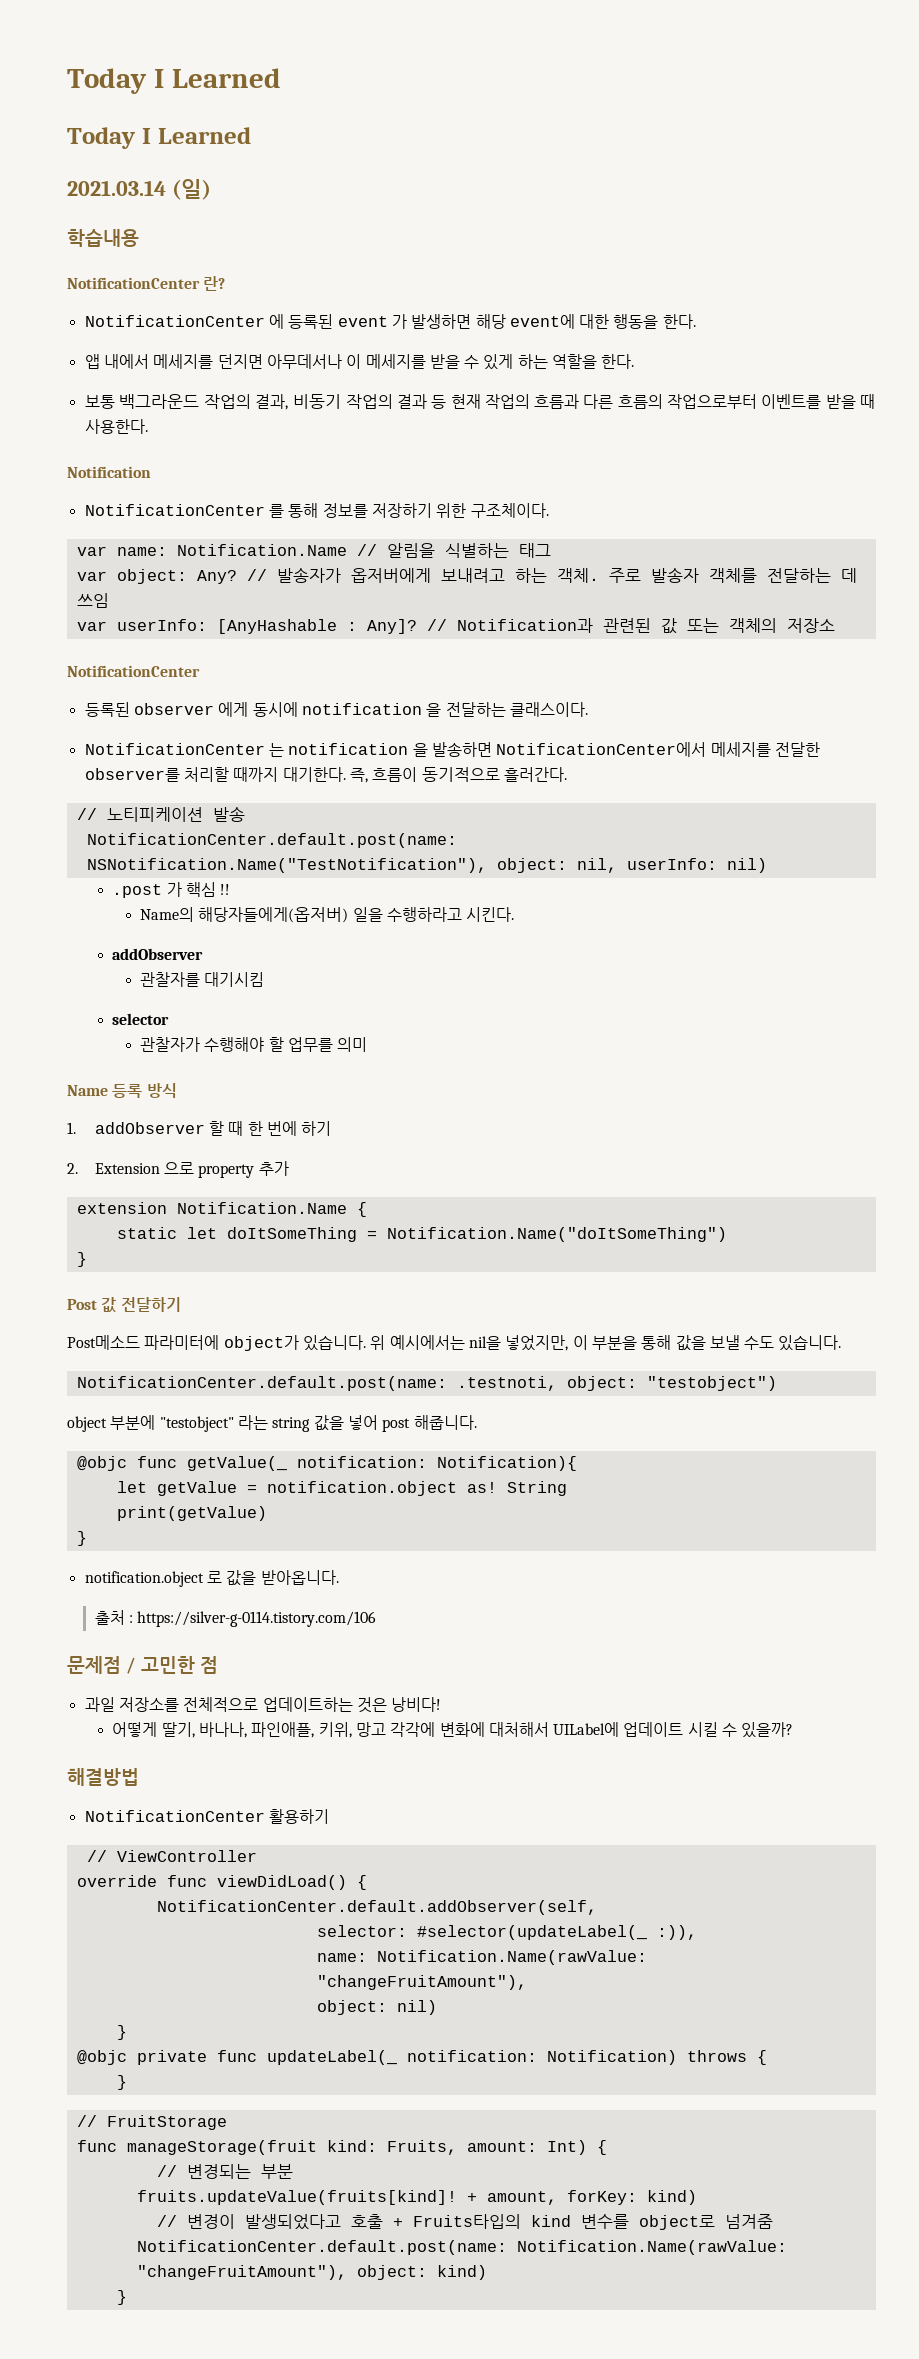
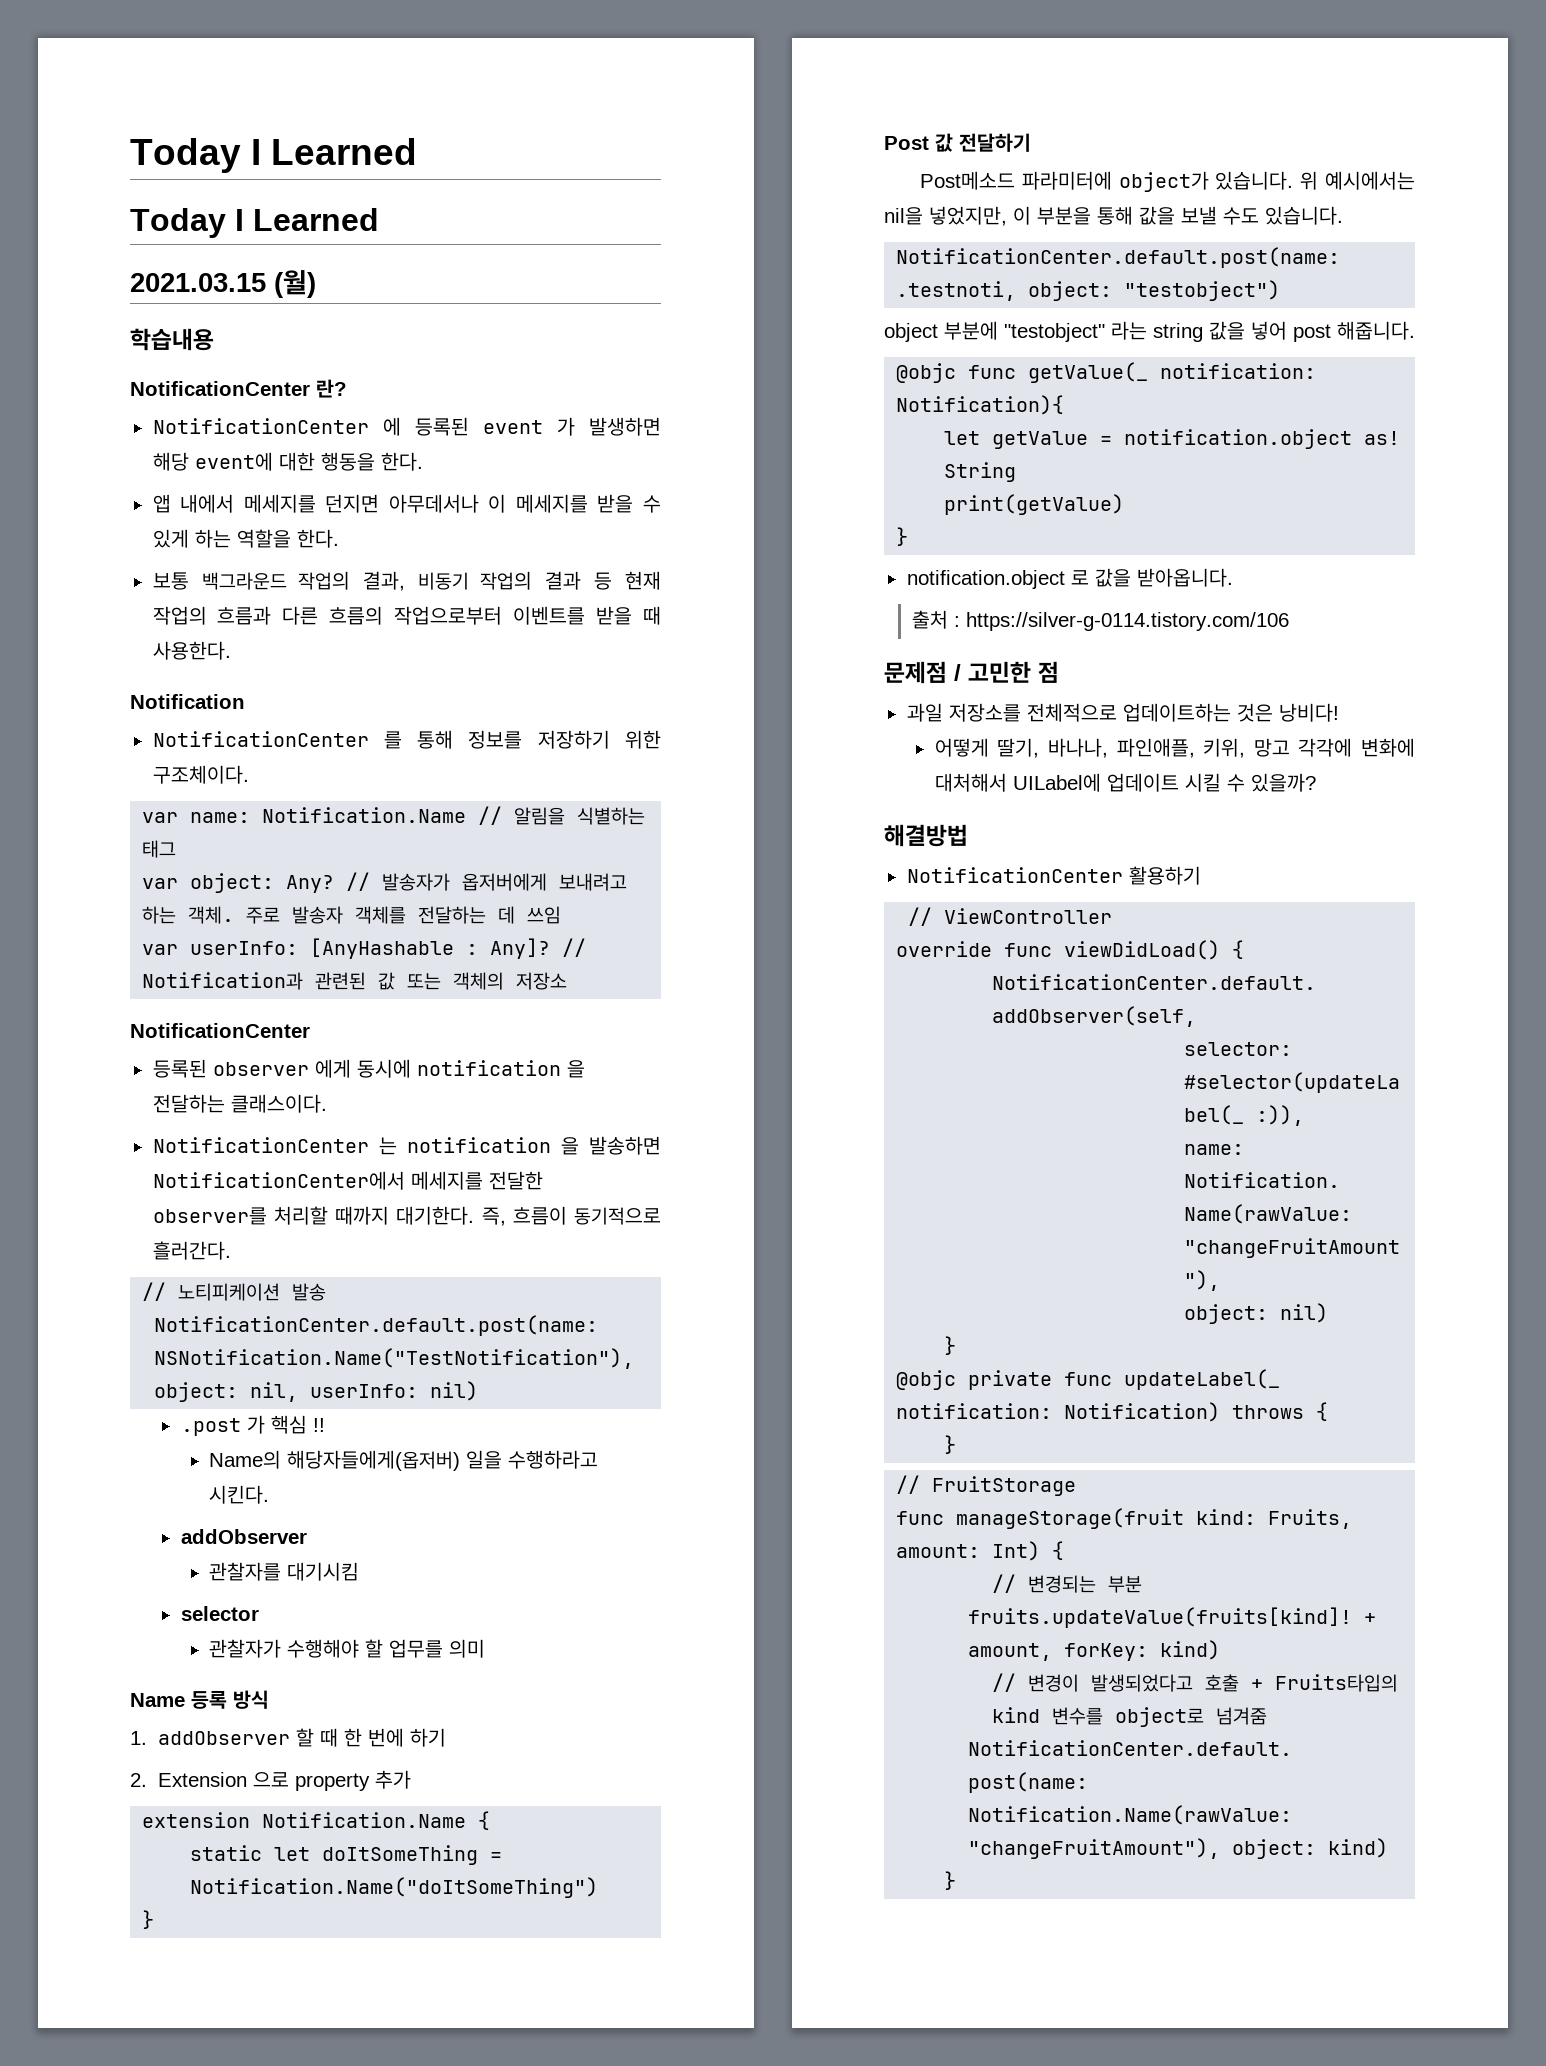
- 2021.03.14 (일)
+ 2021.03.15 (월)

